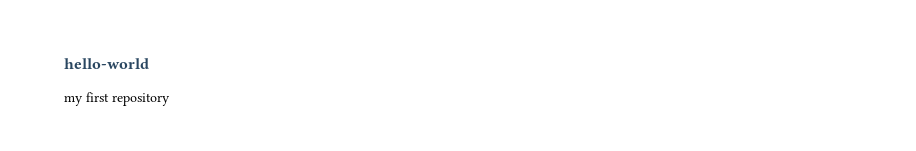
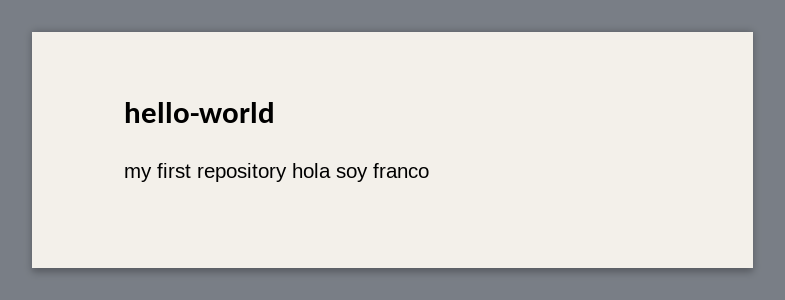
- my first repository
+ my first repository hola soy franco

